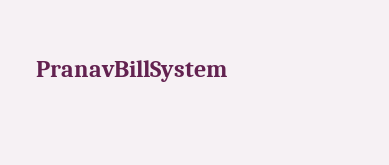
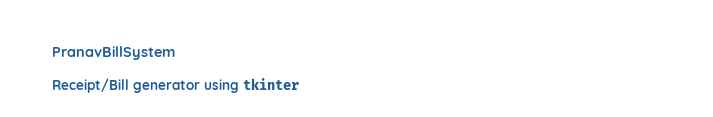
+ Receipt/Bill generator using tkinter

